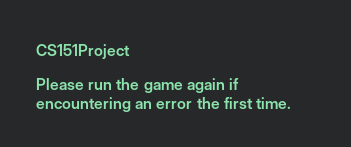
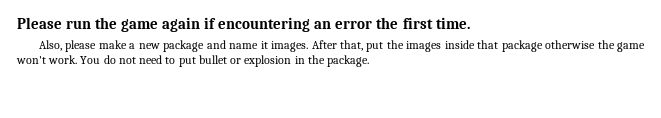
- CS151Project
+ Also, please make a new package and name it images. After that, put the images inside that package otherwise the game won't work. You do not need to put bullet or explosion in the package.

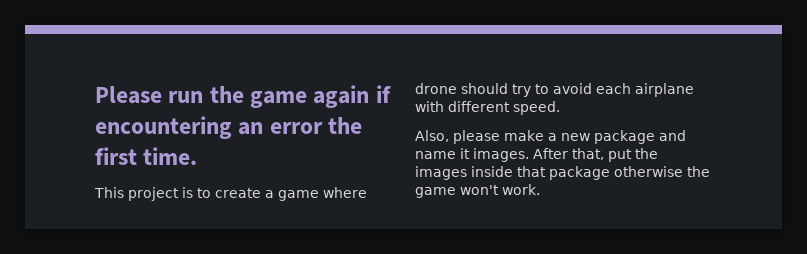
+ This project is to create a game where drone should try to avoid each airplane with different speed.
- You do not need to put bullet or explosion in the package.

